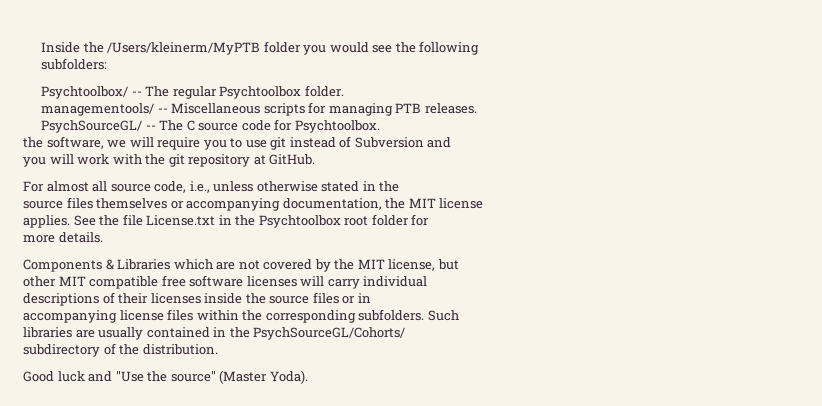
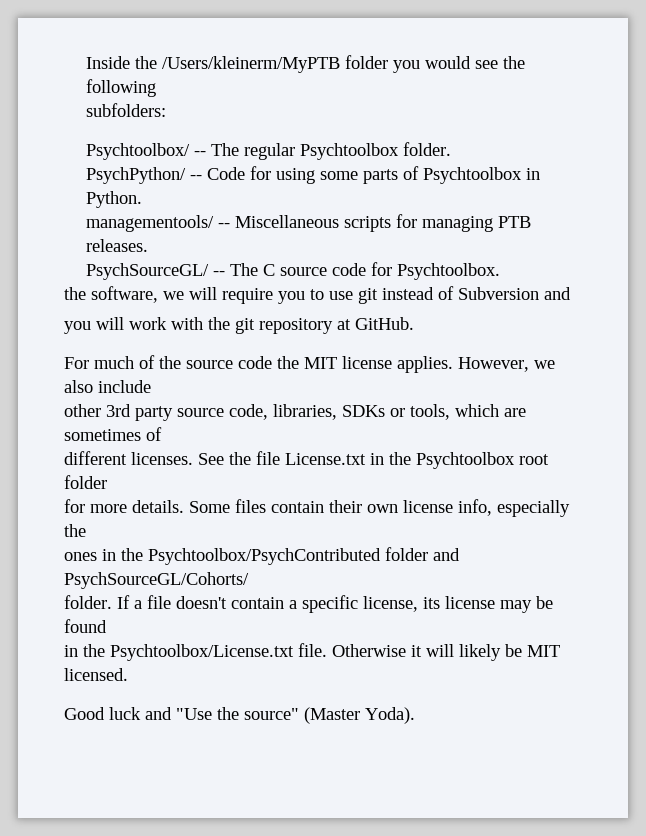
+ PsychPython/ -- Code for using some parts of Psychtoolbox in Python.
- For almost all source code, i.e., unless otherwise stated in the
- source files themselves or accompanying documentation, the MIT license
- applies.
+ For much of the source code the MIT license applies. However, we also include
+ other 3rd party source code, libraries, SDKs or tools, which are sometimes of
+ different licenses.
- See the file License.txt in the Psychtoolbox root folder for
- more details.
- Components & Libraries which are not covered by the MIT license, but
- other MIT compatible free software licenses will carry individual
- descriptions of their licenses inside the source files or in
- accompanying license files within the corresponding subfolders. Such
- libraries are usually contained in the PsychSourceGL/Cohorts/
- subdirectory of the distribution.
+ See the file License.txt in the Psychtoolbox root folder
+ for more details. Some files contain their own license info, especially the
+ ones in the Psychtoolbox/PsychContributed folder and PsychSourceGL/Cohorts/
+ folder. If a file doesn't contain a specific license, its license may be found
+ in the Psychtoolbox/License.txt file. Otherwise it will likely be MIT licensed.

